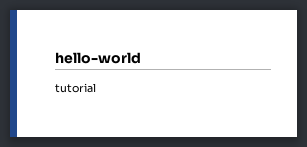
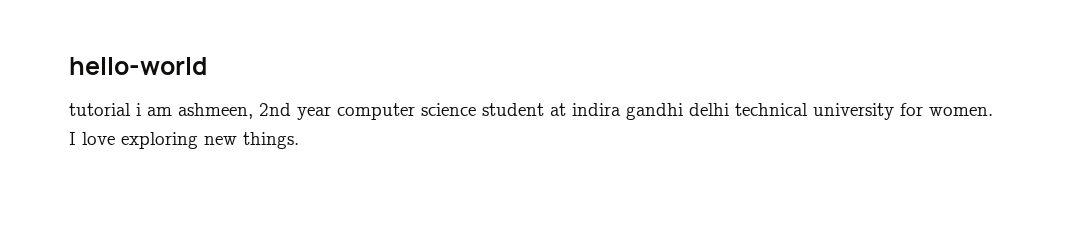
- tutorial
+ tutorial i am ashmeen, 2nd year computer science student at indira gandhi delhi technical university for women. I love exploring new things.

